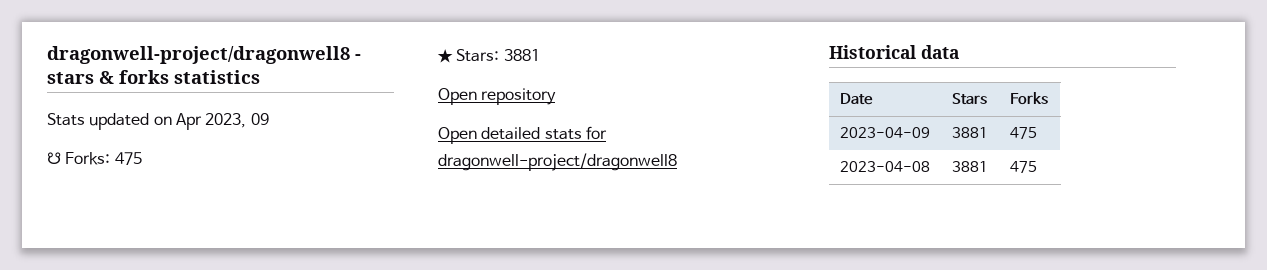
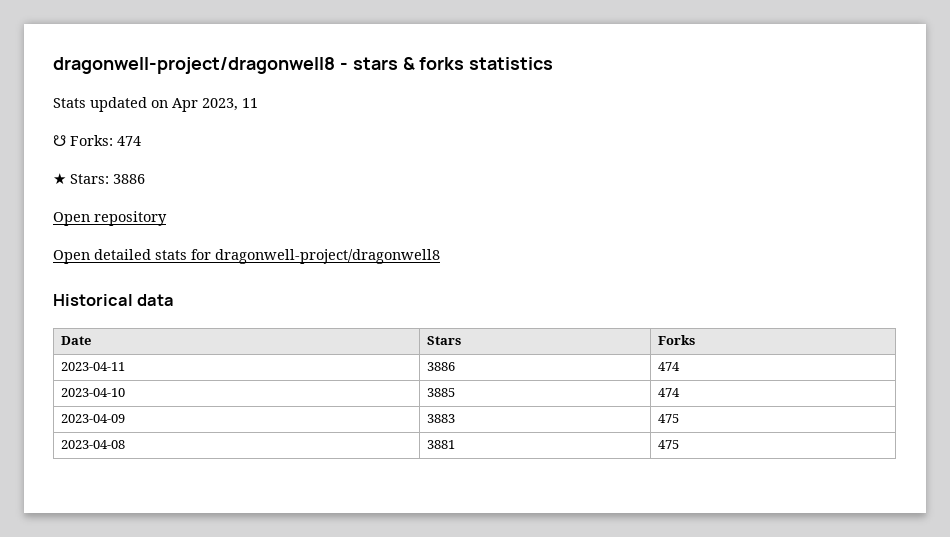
- Stats updated on Apr 2023, 09
+ Stats updated on Apr 2023, 11
- ☋ Forks: 475
+ ☋ Forks: 474
- ★ Stars: 3881
+ ★ Stars: 3886
+ 2023-04-11 | 3886 | 474
+ 2023-04-10 | 3885 | 474
- 2023-04-09 | 3881 | 475
+ 2023-04-09 | 3883 | 475

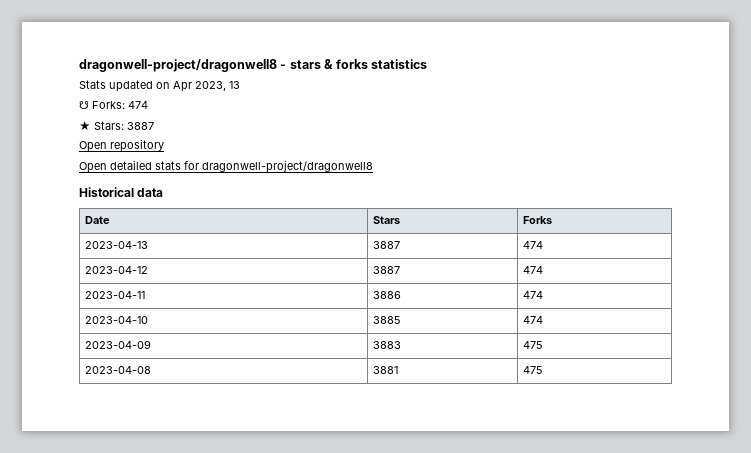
- Stats updated on Apr 2023, 11
+ Stats updated on Apr 2023, 13
- ★ Stars: 3886
+ ★ Stars: 3887
+ 2023-04-13 | 3887 | 474
+ 2023-04-12 | 3887 | 474

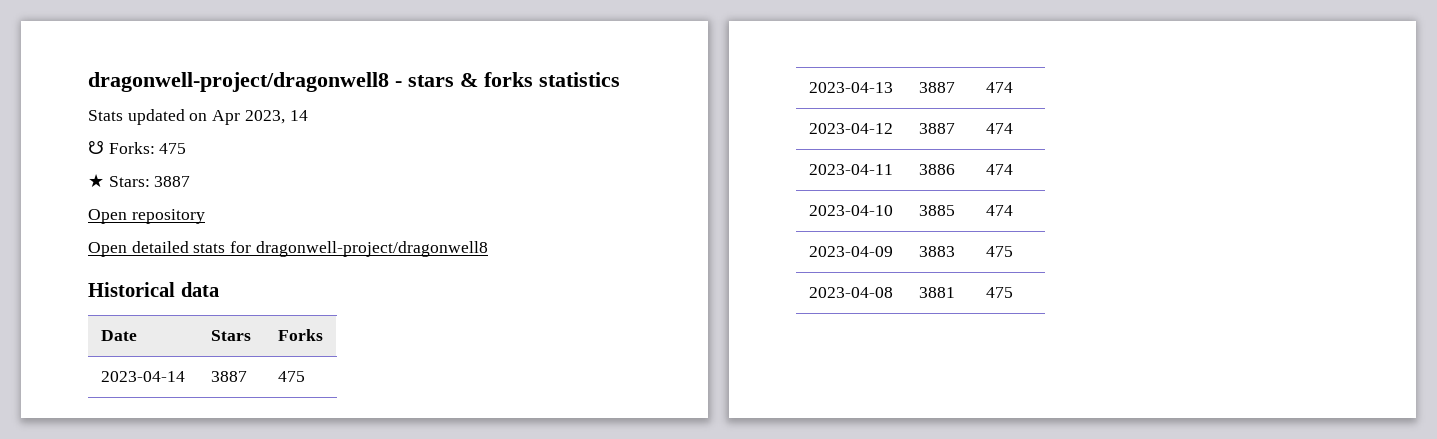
- Stats updated on Apr 2023, 13
+ Stats updated on Apr 2023, 14
- ☋ Forks: 474
+ ☋ Forks: 475
+ 2023-04-14 | 3887 | 475

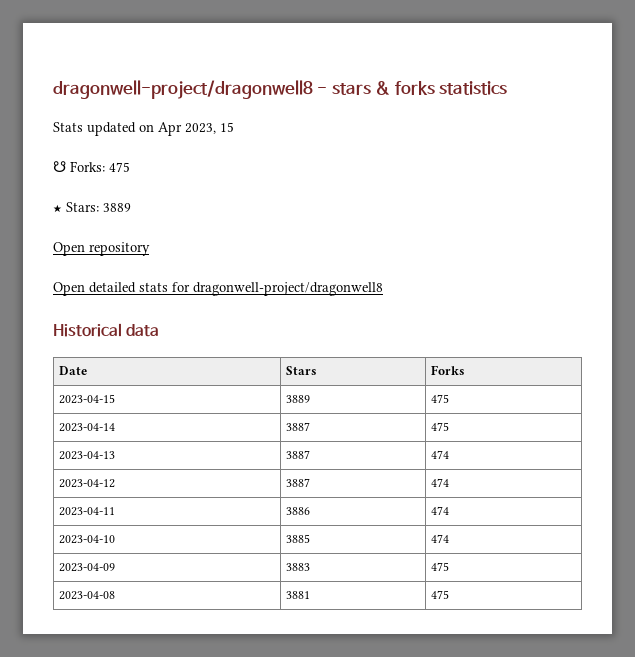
- Stats updated on Apr 2023, 14
+ Stats updated on Apr 2023, 15
- ★ Stars: 3887
+ ★ Stars: 3889
+ 2023-04-15 | 3889 | 475

